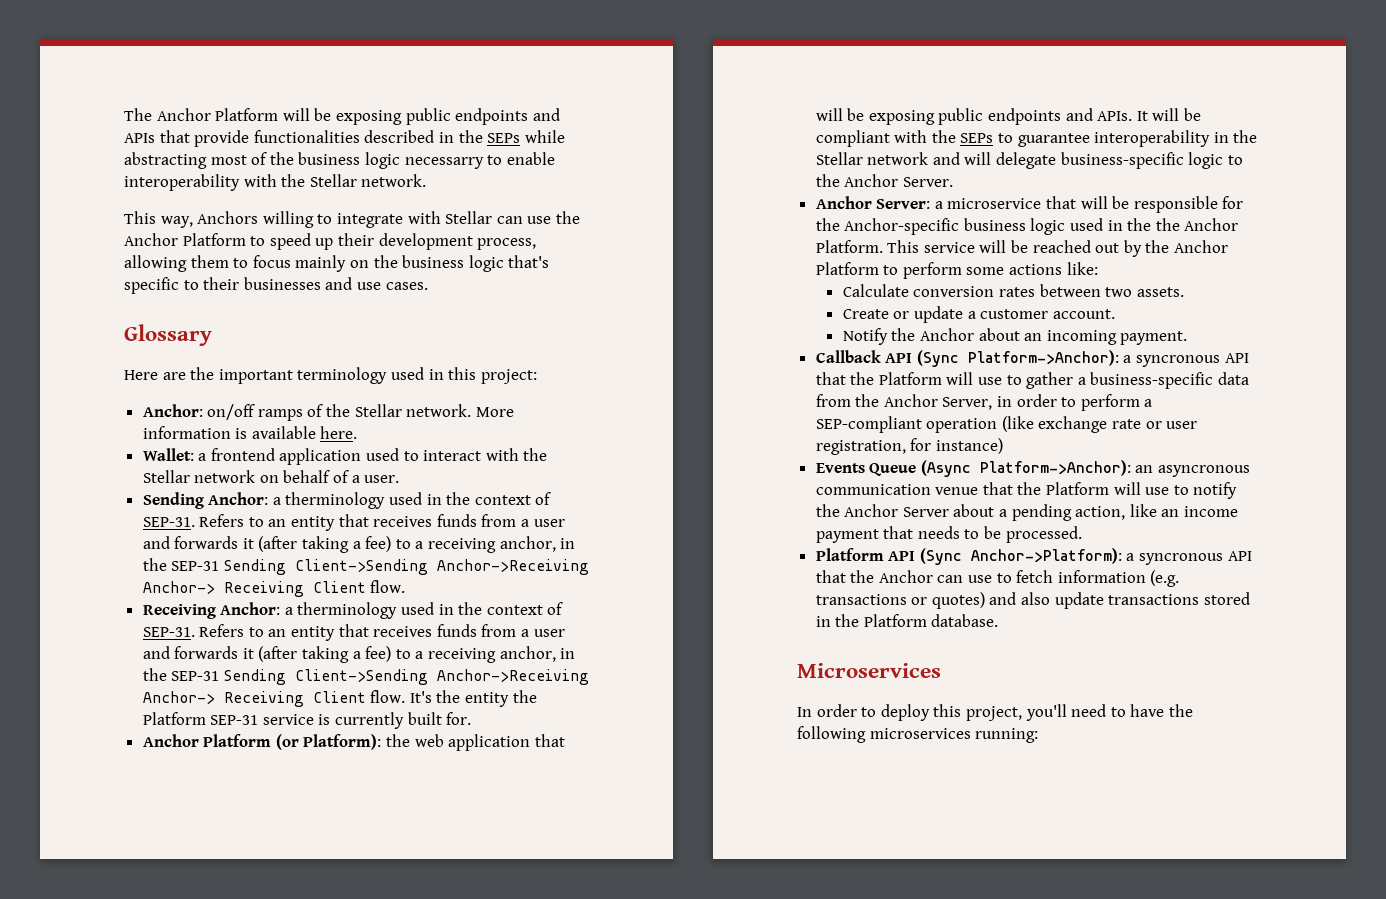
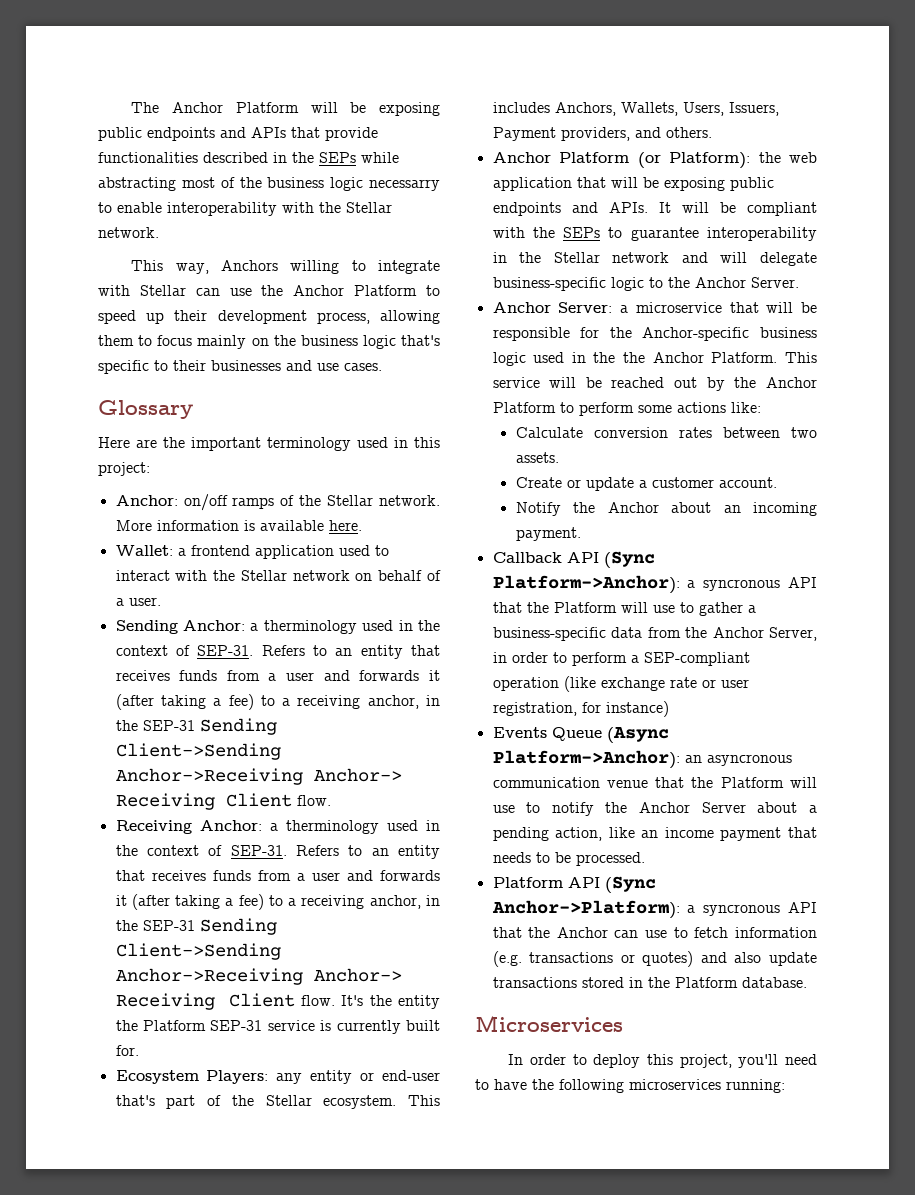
+ Ecosystem Players: any entity or end-user that's part of the Stellar ecosystem. This includes Anchors, Wallets, Users, Issuers, Payment providers, and others.

